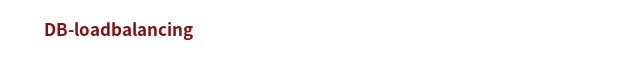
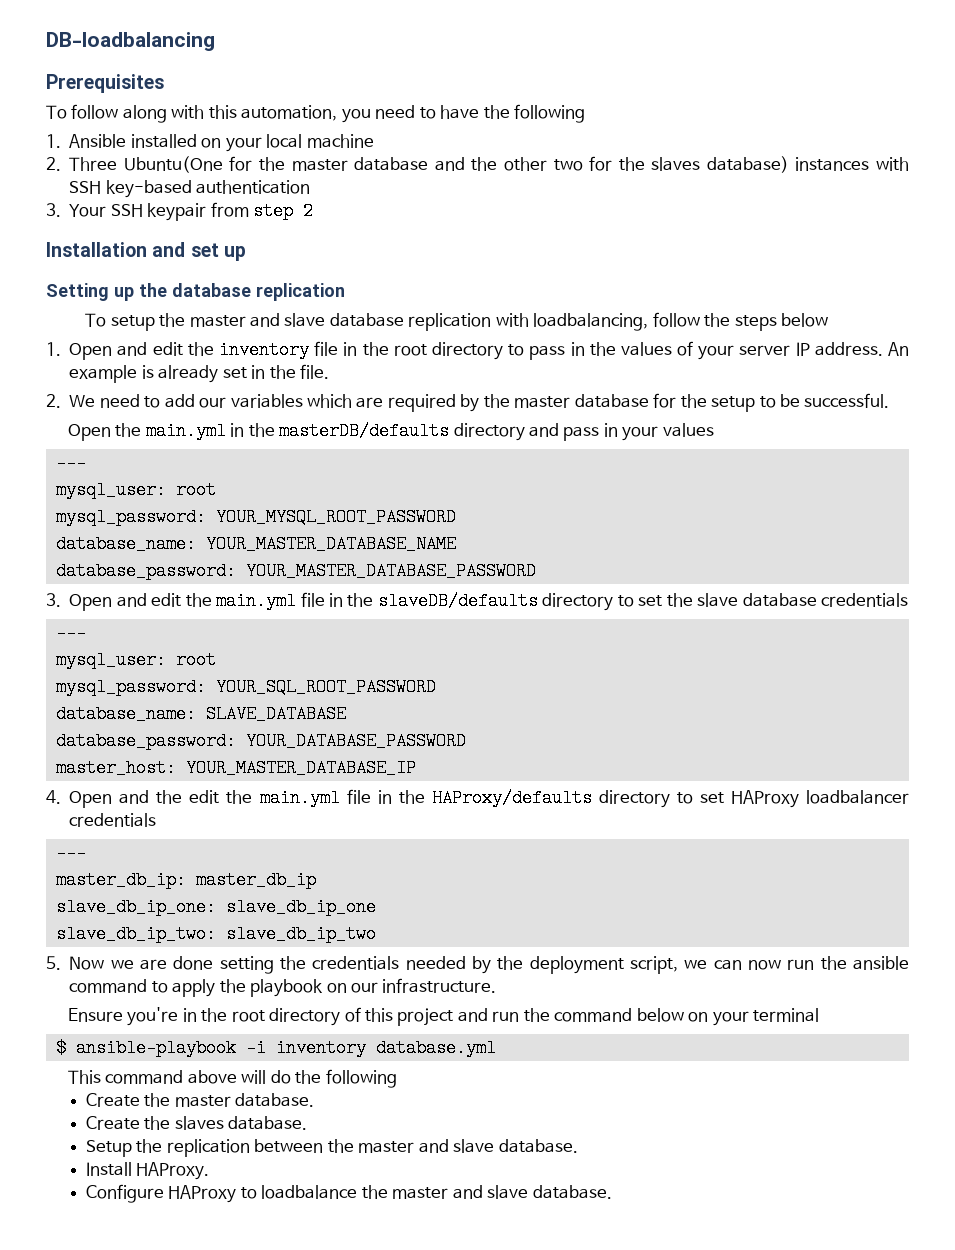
+ Prerequisites
+ To follow along with this automation, you need to have the following
+ 1. Ansible installed on your local machine
+ 2. Three Ubuntu(One for the master database and the other two for the slaves database) instances with SSH key-based authentication
+ 3. Your SSH keypair from step 2
+ Installation and set up
+ Setting up the database replication
+ To setup the master and slave database replication with loadbalancing, follow the steps below
+ 1. Open and edit the inventory file in the root directory to pass in the values of your server IP address. An example is already set in the file.
+ 2. We need to add our variables which are required by the master database for the setup to be successful.
+ Open the main.yml in the masterDB/defaults directory and pass in your values
+ ---
+ mysql_user: root
+ mysql_password: YOUR_MYSQL_ROOT_PASSWORD
+ database_name: YOUR_MASTER_DATABASE_NAME
+ database_password: YOUR_MASTER_DATABASE_PASSWORD
+ 3. Open and edit the main.yml file in the slaveDB/defaults directory to set the slave database credentials
+ ---
+ mysql_user: root
+ mysql_password: YOUR_SQL_ROOT_PASSWORD
+ database_name: SLAVE_DATABASE
+ database_password: YOUR_DATABASE_PASSWORD
+ master_host: YOUR_MASTER_DATABASE_IP
+ 4. Open and the edit the main.yml file in the HAProxy/defaults directory to set HAProxy loadbalancer credentials
+ ---
+ master_db_ip: master_db_ip
+ slave_db_ip_one: slave_db_ip_one
+ slave_db_ip_two: slave_db_ip_two
+ 5. Now we are done setting the credentials needed by the deployment script, we can now run the ansible command to apply the playbook on our infrastructure.
+ Ensure you're in the root directory of this project and run the command below on your terminal
+ $ ansible-playbook -i inventory database.yml
+ This command above will do the following
+ Create the master database.
+ Create the slaves database.
+ Setup the replication between the master and slave database.
+ Install HAProxy.
+ Configure HAProxy to loadbalance the master and slave database.

